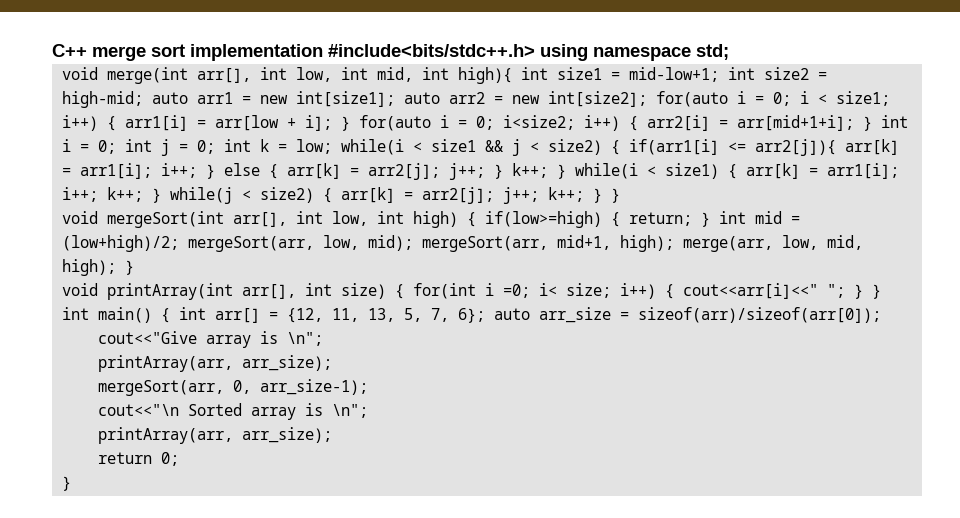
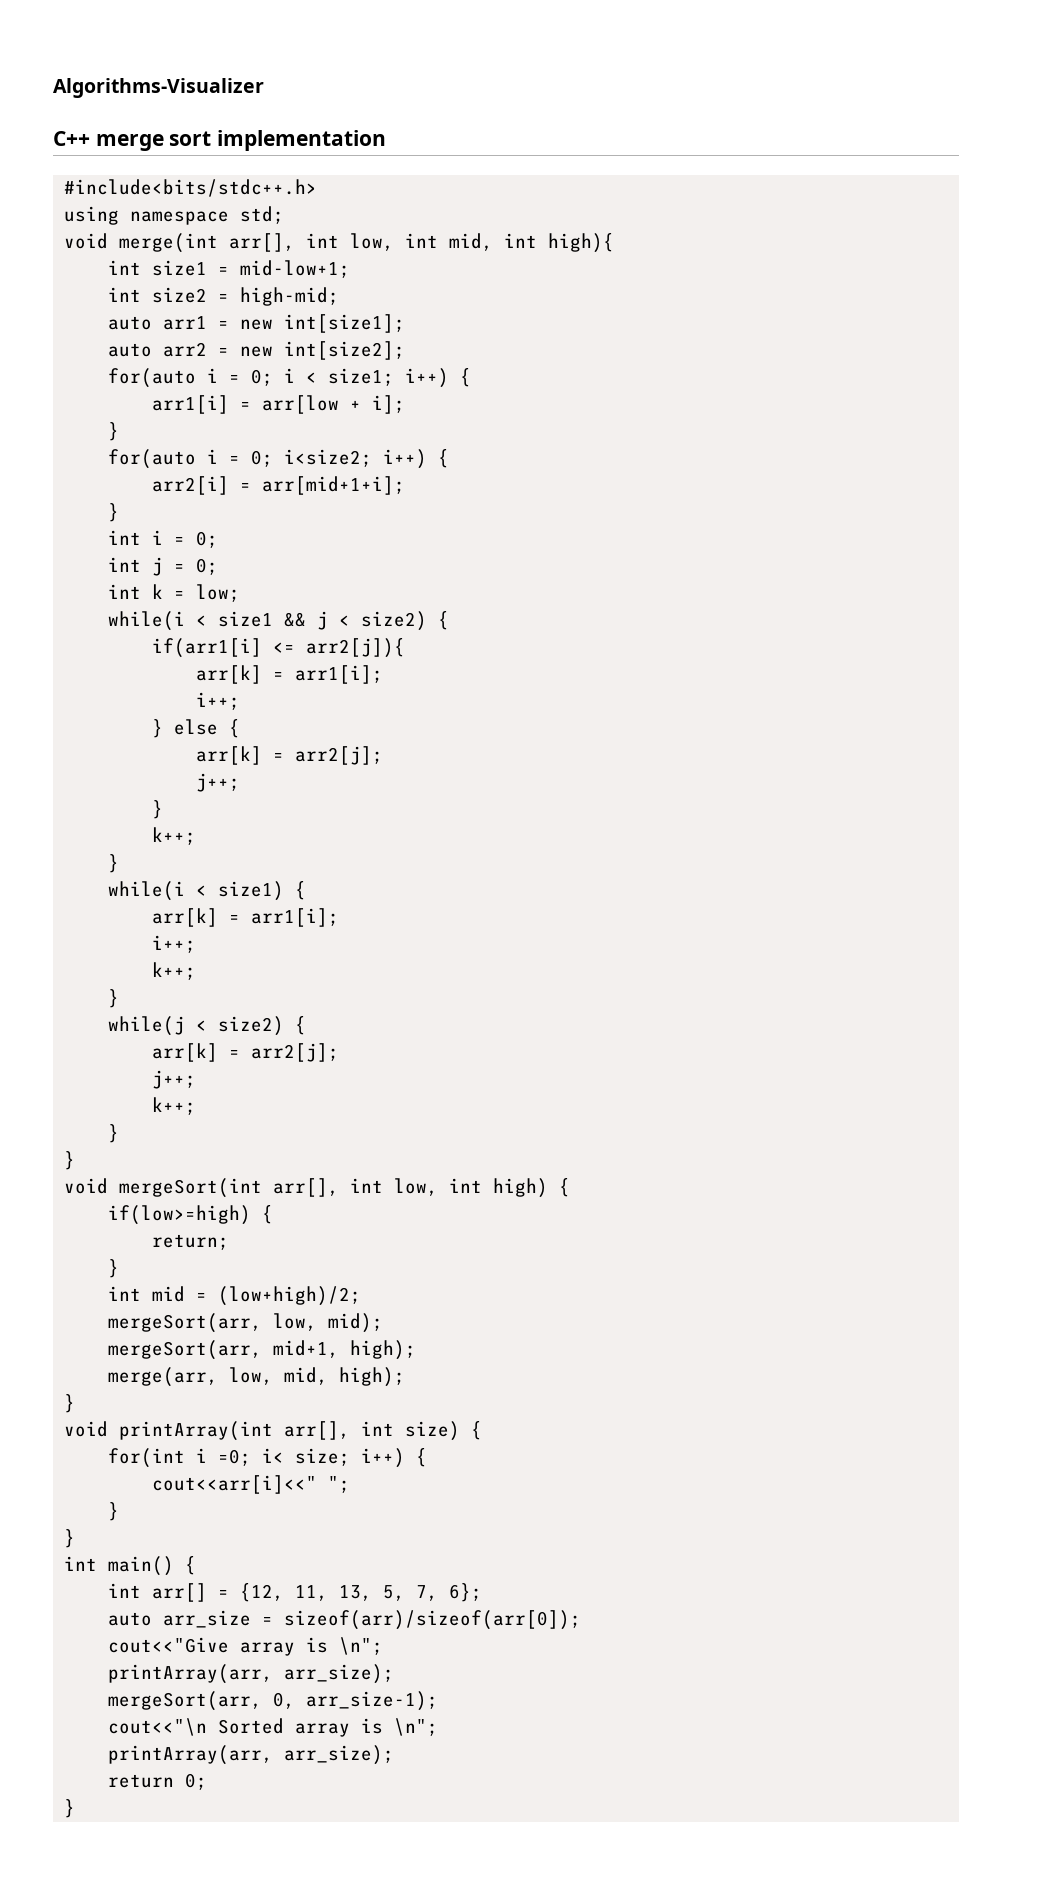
+ Algorithms-Visualizer
- C++ merge sort implementation #include<bits/stdc++.h> using namespace std;
+ C++ merge sort implementation
+ #include<bits/stdc++.h>
+ using namespace std;
- void merge(int arr[], int low, int mid, int high){ int size1 = mid-low+1; int size2 = high-mid; auto arr1 = new int[size1]; auto arr2 = new int[size2]; for(auto i = 0;
+ void merge(int arr[], int low, int mid, int high){
+ int size1 = mid-low+1;
+ int size2 = high-mid;
+ auto arr1 = new int[size1];
+ auto arr2 = new int[size2];
+ for(auto i = 0;
- i < size1; i++) { arr1[i] = arr[low + i]; } for(auto i = 0;
+ i < size1; i++) {
+ arr1[i] = arr[low + i];
+ }
+ for(auto i = 0;
- i<size2; i++) { arr2[i] = arr[mid+1+i]; } int i = 0; int j = 0; int k = low; while(i < size1 && j < size2) { if(arr1[i] <= arr2[j]){ arr[k] = arr1[i]; i++; } else { arr[k] = arr2[j]; j++; } k++; } while(i < size1) { arr[k] = arr1[i]; i++; k++; } while(j < size2) { arr[k] = arr2[j]; j++; k++; } }
+ i<size2; i++) {
+ arr2[i] = arr[mid+1+i];
+ }
+ int i = 0;
+ int j = 0;
+ int k = low;
+ while(i < size1 && j < size2) {
+ if(arr1[i] <= arr2[j]){
+ arr[k] = arr1[i];
+ i++;
+ } else {
+ arr[k] = arr2[j];
+ j++;
+ }
+ k++;
+ }
+ while(i < size1) {
+ arr[k] = arr1[i];
+ i++;
+ k++;
+ }
+ while(j < size2) {
+ arr[k] = arr2[j];
+ j++;
+ k++;
+ }
+ }
- void mergeSort(int arr[], int low, int high) { if(low>=high) { return; } int mid = (low+high)/2; mergeSort(arr, low, mid); mergeSort(arr, mid+1, high); merge(arr, low, mid, high); }
+ void mergeSort(int arr[], int low, int high) {
+ if(low>=high) {
+ return;
+ }
+ int mid = (low+high)/2;
+ mergeSort(arr, low, mid);
+ mergeSort(arr, mid+1, high);
+ merge(arr, low, mid, high);
+ }
- void printArray(int arr[], int size) { for(int i =0; i< size; i++) { cout<<arr[i]<<" "; } }
+ void printArray(int arr[], int size) {
+ for(int i =0; i< size; i++) {
+ cout<<arr[i]<<" ";
+ }
+ }
- int main() { int arr[] = {12, 11, 13, 5, 7, 6}; auto arr_size = sizeof(arr)/sizeof(arr[0]);
+ int main() {
+ int arr[] = {12, 11, 13, 5, 7, 6};
+ auto arr_size = sizeof(arr)/sizeof(arr[0]);

